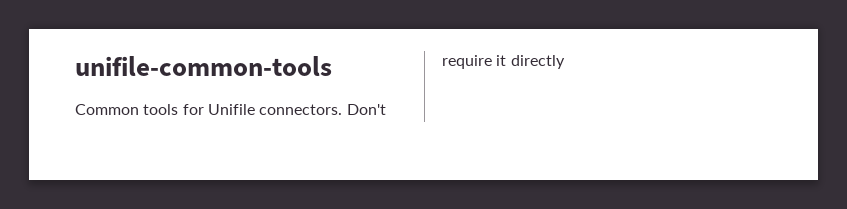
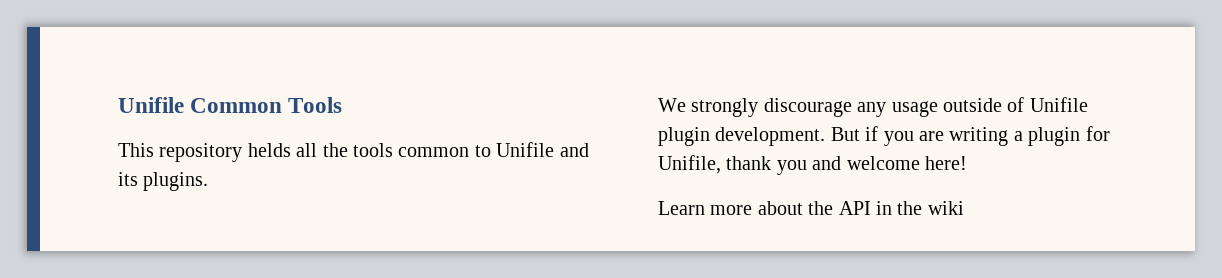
- unifile-common-tools
- Common tools for Unifile connectors. Don't require it directly
+ Unifile Common Tools
+ This repository helds all the tools common to Unifile and its plugins.
+ We strongly discourage any usage outside of Unifile plugin development. But if you are writing a plugin for Unifile, thank you and welcome here!
+ Learn more about the API in the wiki

